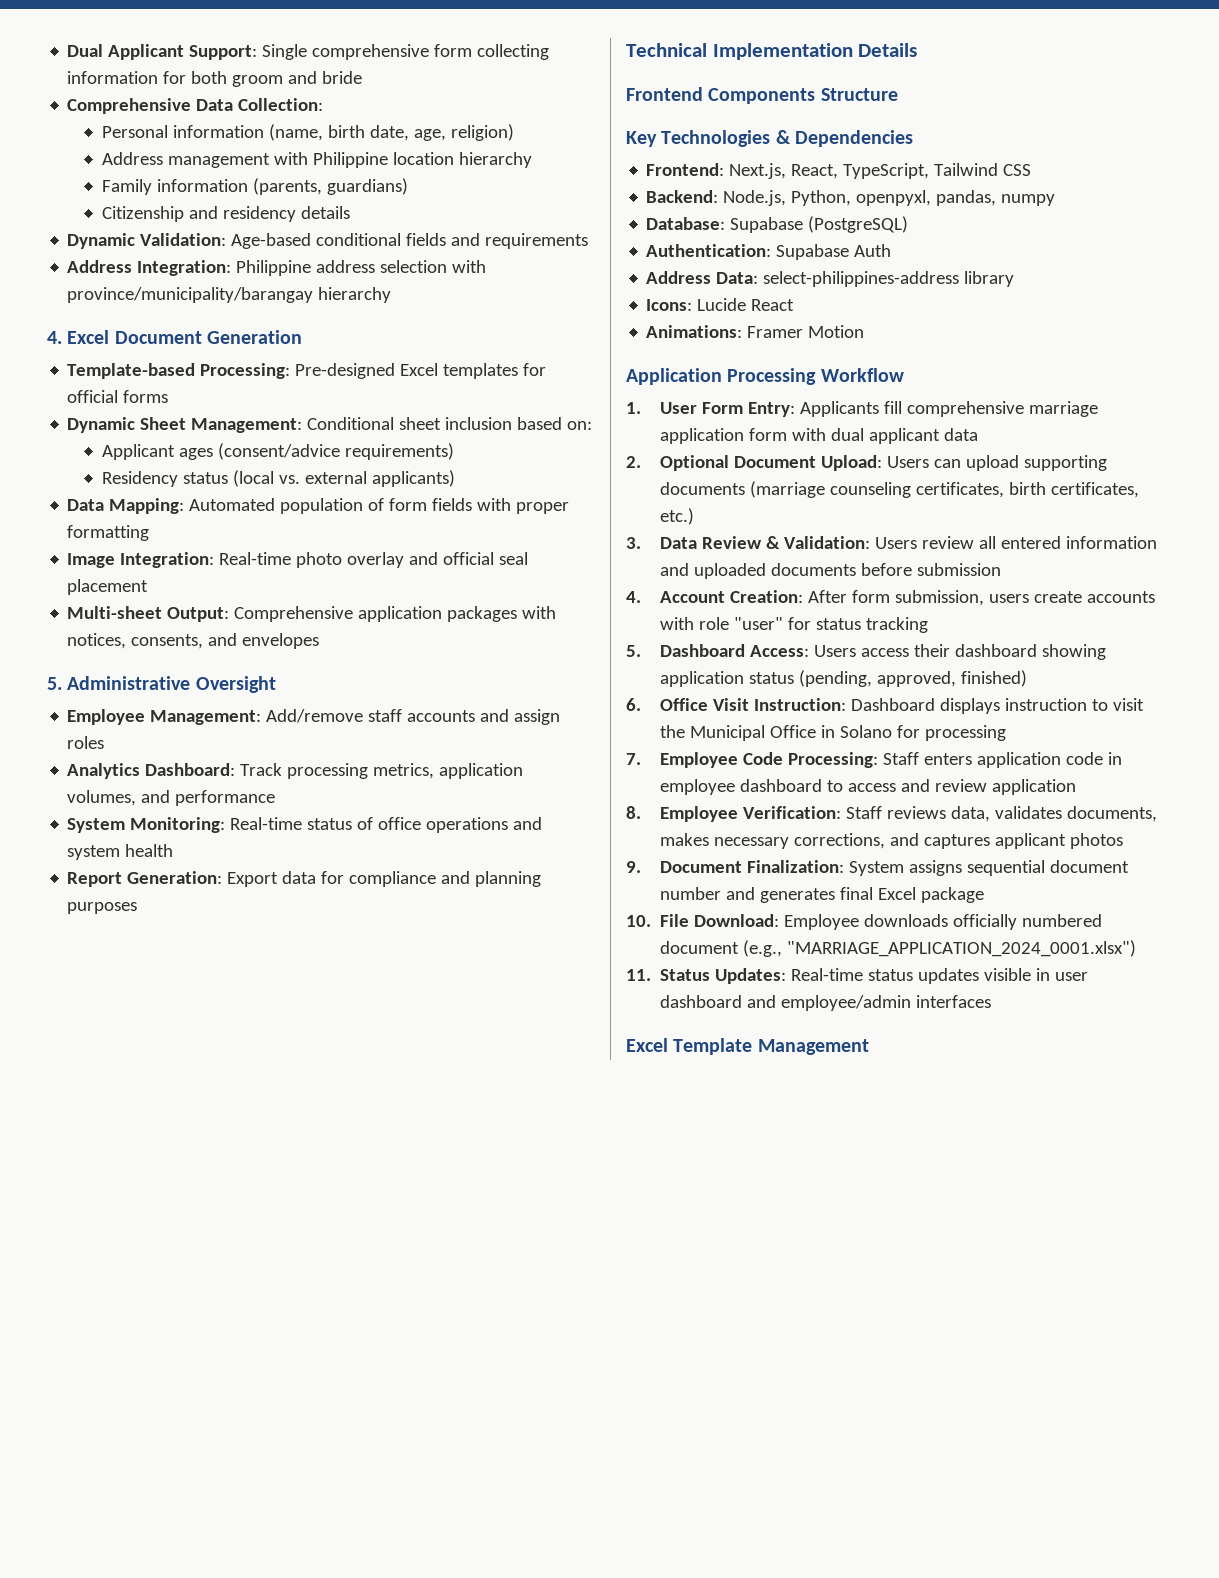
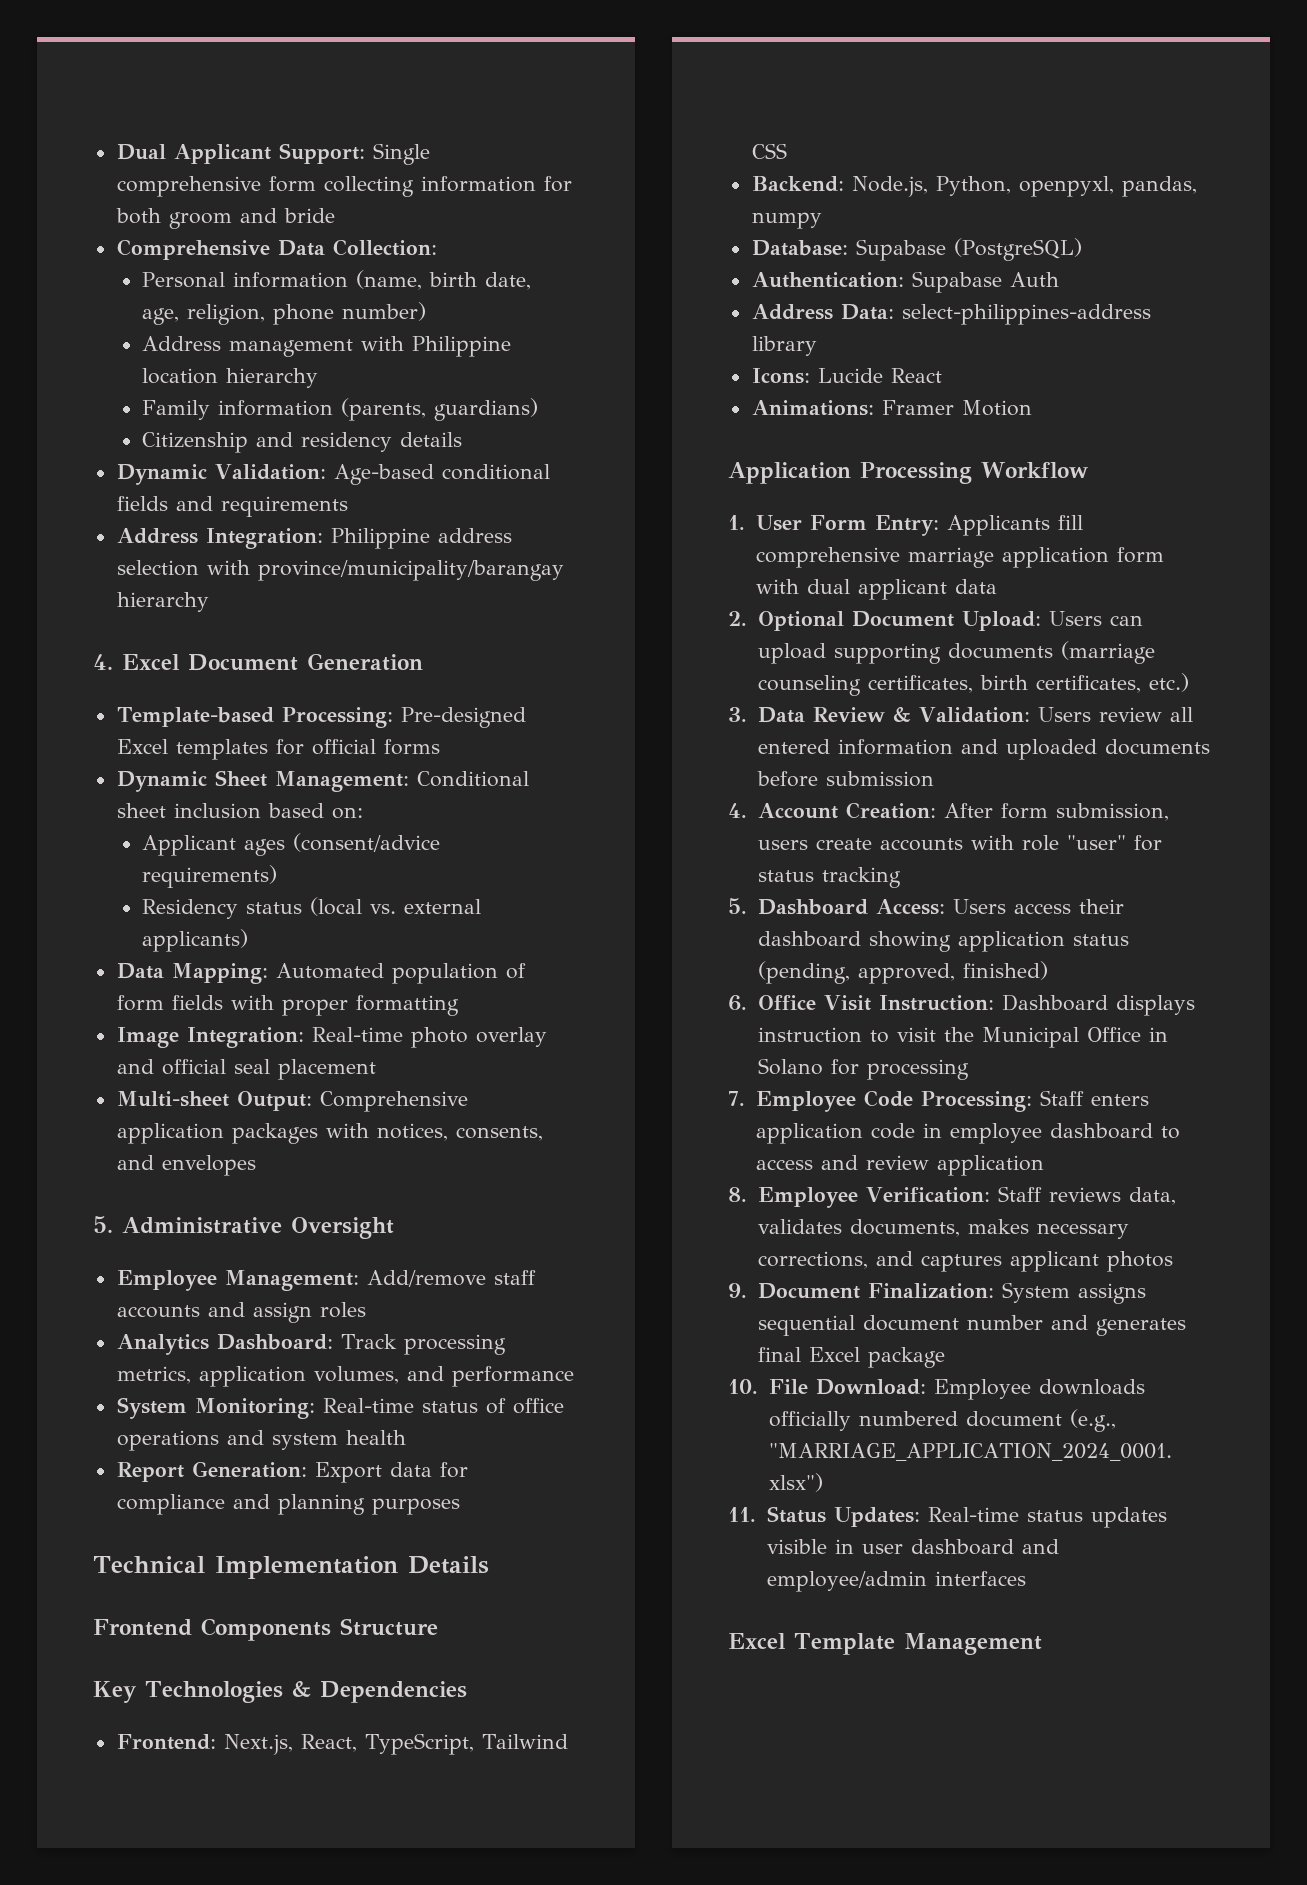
- Personal information (name, birth date, age, religion)
+ Personal information (name, birth date, age, religion, phone number)

